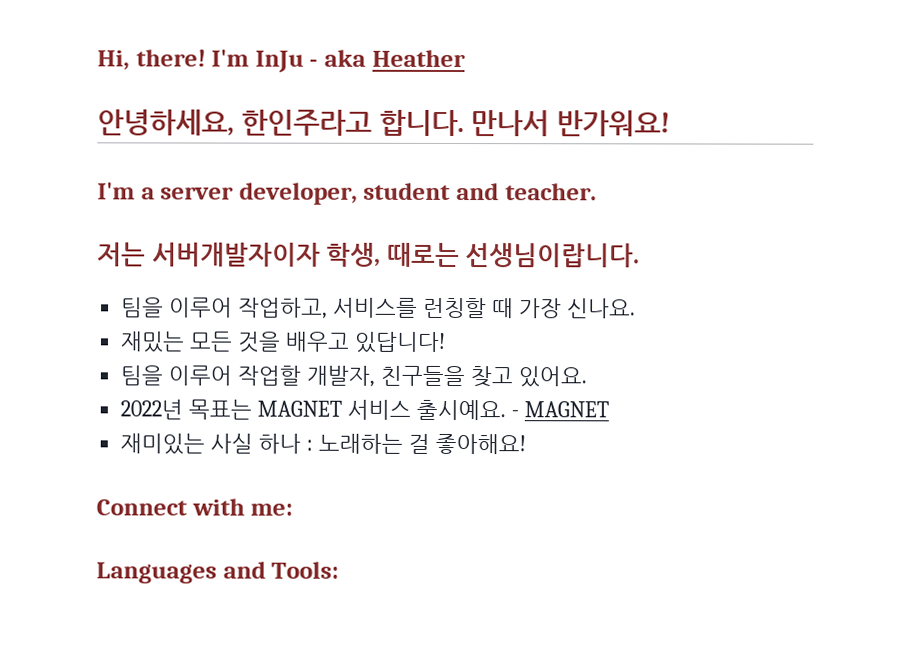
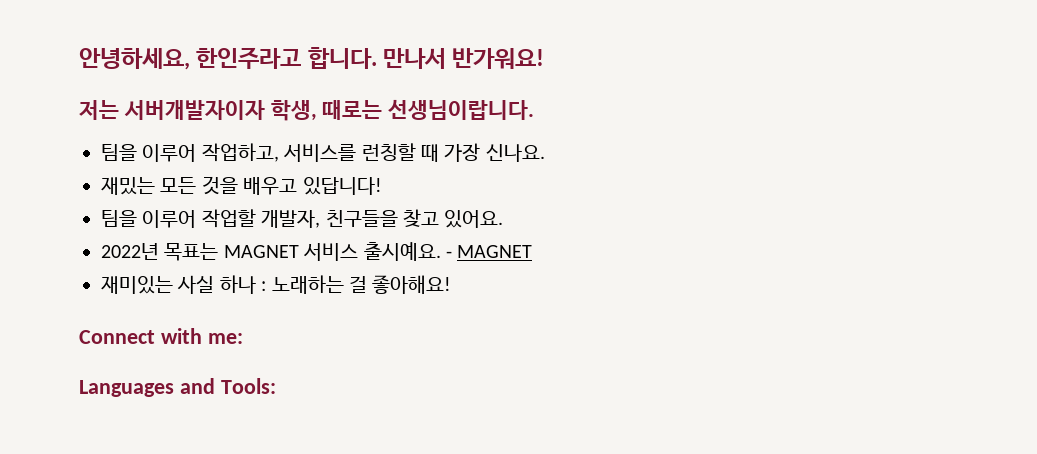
- Hi, there! I'm InJu - aka Heather
- I'm a server developer, student and teacher.

